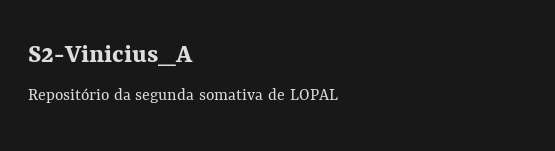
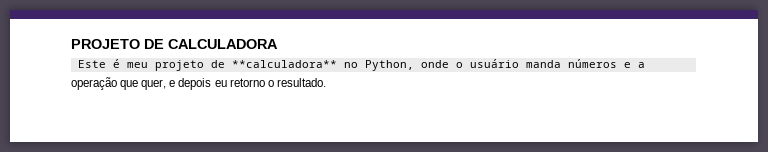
- S2-Vinicius_A
- Repositório da segunda somativa de LOPAL
+ PROJETO DE CALCULADORA
+ Este é meu projeto de **calculadora** no Python, onde o usuário manda números e a
+ operação que quer, e depois eu retorno o resultado.

